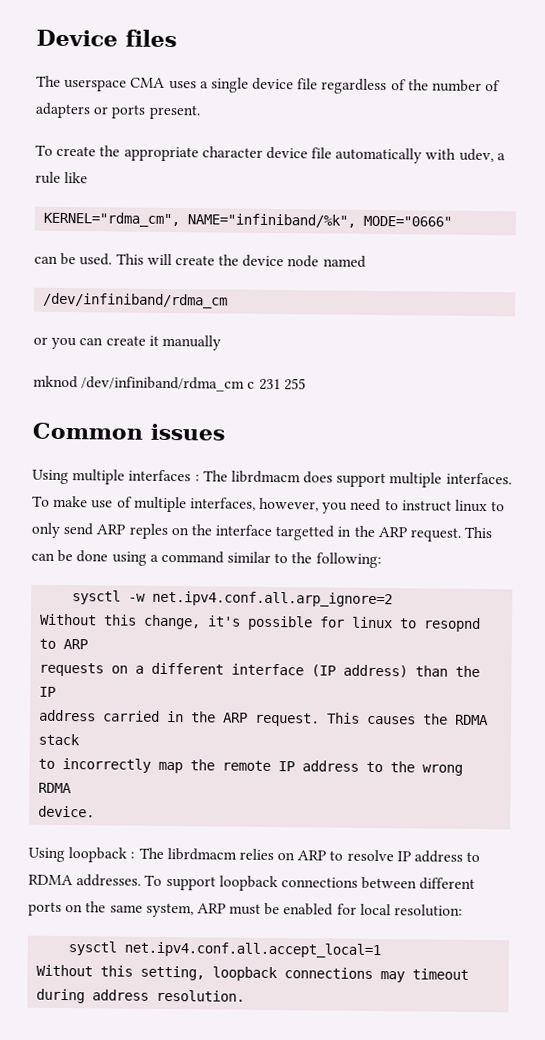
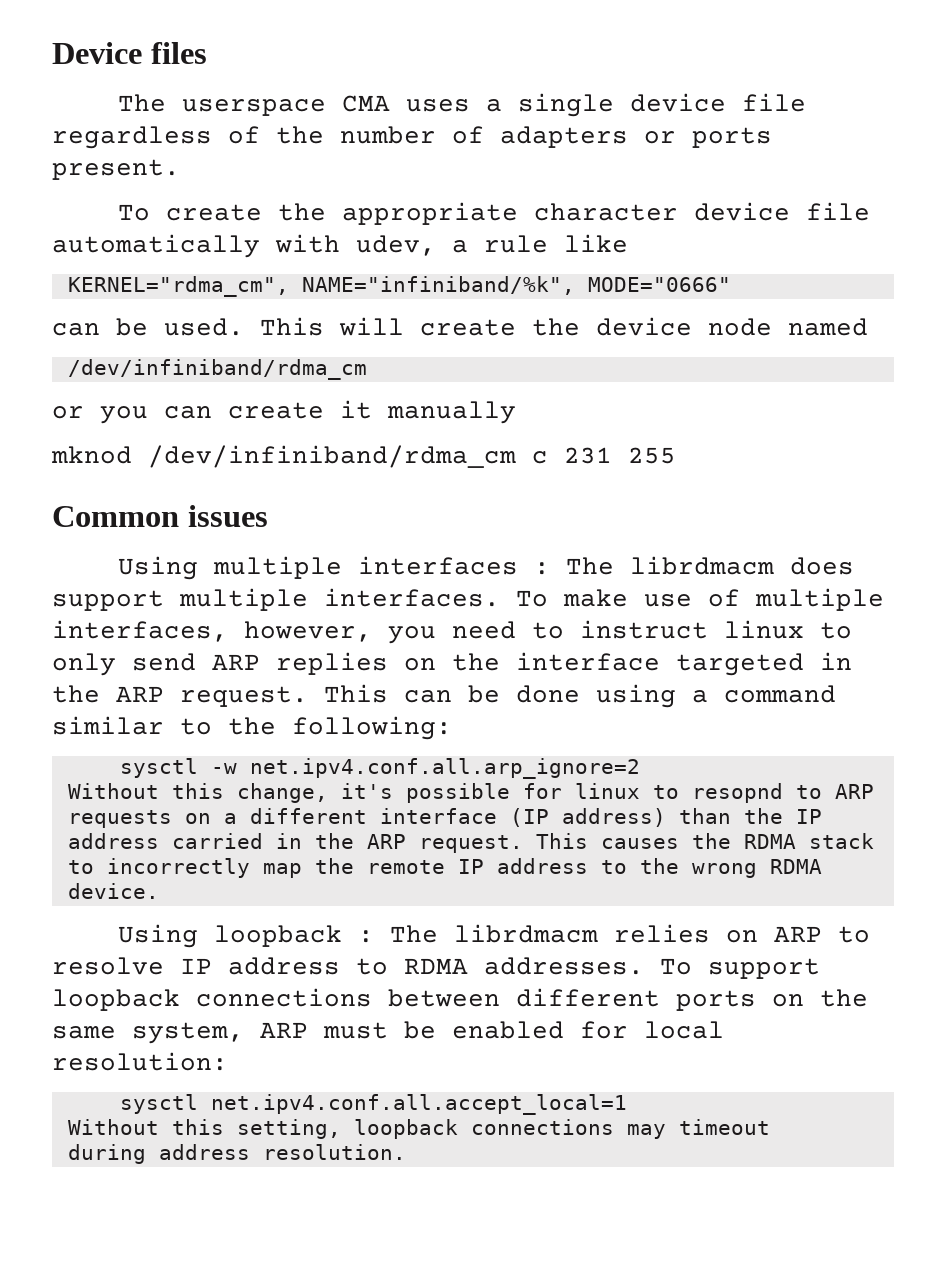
- To make use of multiple interfaces, however, you need to instruct linux to only send ARP reples on the interface targetted in the ARP request.
+ To make use of multiple interfaces, however, you need to instruct linux to only send ARP replies on the interface targeted in the ARP request.

